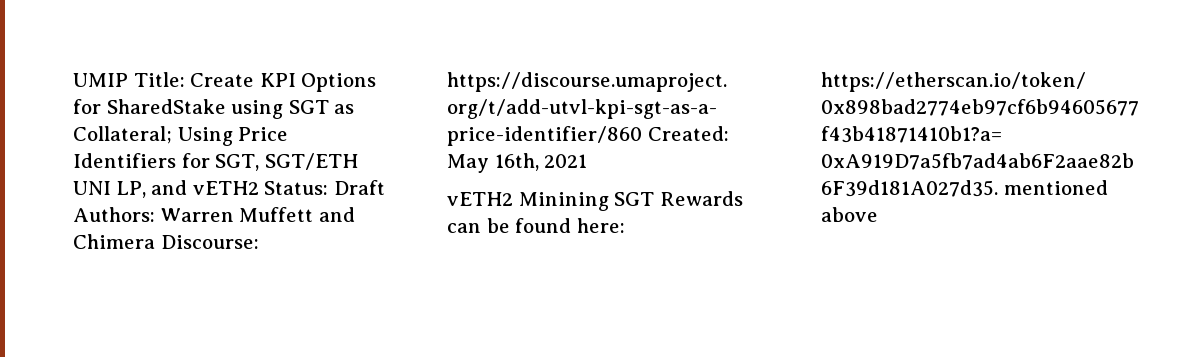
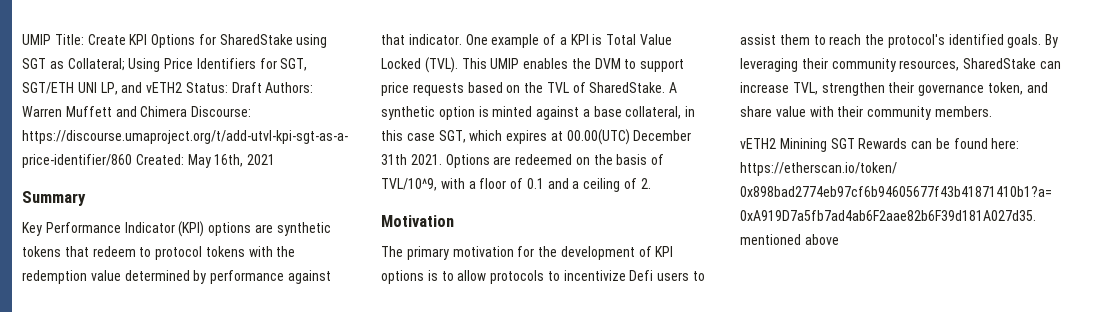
+ Summary
+ Key Performance Indicator (KPI) options are synthetic tokens that redeem to protocol tokens with the redemption value determined by performance against that indicator. One example of a KPI is Total Value Locked (TVL). This UMIP enables the DVM to support price requests based on the TVL of SharedStake. A synthetic option is minted against a base collateral, in this case SGT, which expires at 00.00(UTC) December 31th 2021. Options are redeemed on the basis of TVL/10^9, with a floor of 0.1 and a ceiling of 2.
+ Motivation
+ The primary motivation for the development of KPI options is to allow protocols to incentivize Defi users to assist them to reach the protocol's identified goals. By leveraging their community resources, SharedStake can increase TVL, strengthen their governance token, and share value with their community members.

